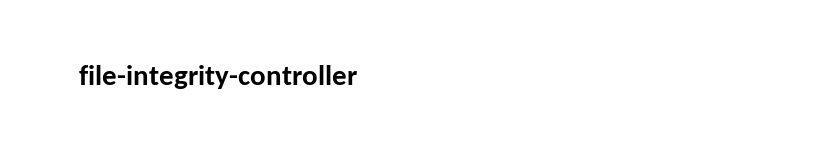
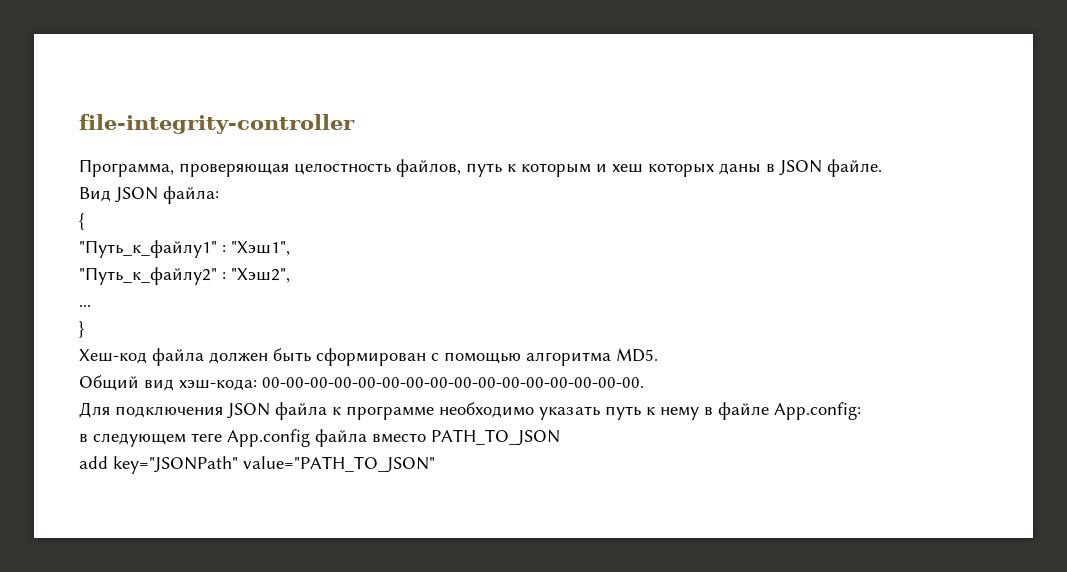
+ Программа, проверяющая целостность файлов, путь к которым и хеш которых даны в JSON файле.
+ Вид JSON файла:
+ {
+ "Путь_к_файлу1" : "Хэш1",
+ "Путь_к_файлу2" : "Хэш2",
+ ...
+ }
+ Хеш-код файла должен быть сформирован с помощью алгоритма MD5.
+ Общий вид хэш-кода: 00-00-00-00-00-00-00-00-00-00-00-00-00-00-00-00.
+ Для подключения JSON файла к программе необходимо указать путь к нему в файле App.config:
+ в следующем теге App.config файла вместо PATH_TO_JSON
+ add key="JSONPath" value="PATH_TO_JSON"

